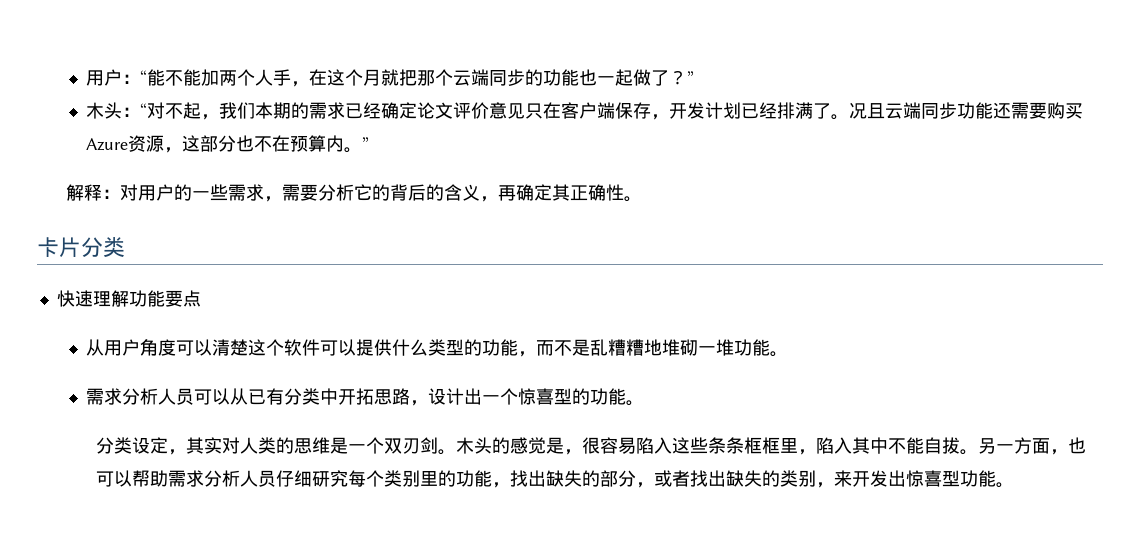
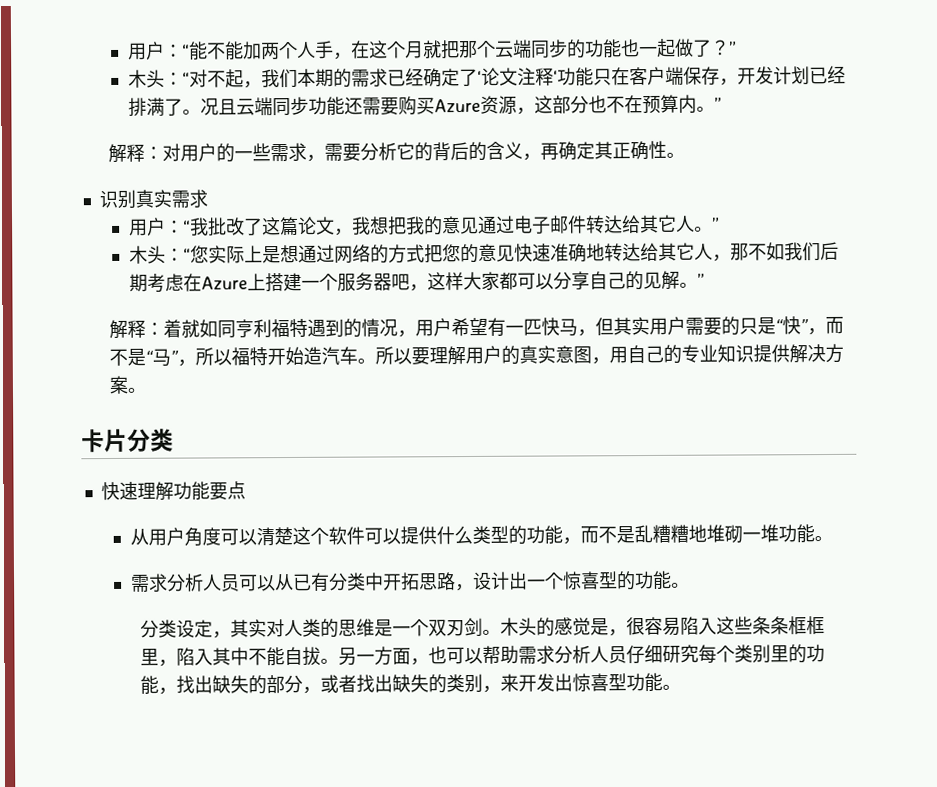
- 木头：“对不起，我们本期的需求已经确定论文评价意见只在客户端保存，开发计划已经排满了。
+ 木头：“对不起，我们本期的需求已经确定了‘论文注释‘功能只在客户端保存，开发计划已经排满了。
+ 识别真实需求
+ 用户：“我批改了这篇论文，我想把我的意见通过电子邮件转达给其它人。”
+ 木头：“您实际上是想通过网络的方式把您的意见快速准确地转达给其它人，那不如我们后期考虑在Azure上搭建一个服务器吧，这样大家都可以分享自己的见解。”
+ 解释：着就如同亨利福特遇到的情况，用户希望有一匹快马，但其实用户需要的只是“快”，而不是“马”，所以福特开始造汽车。所以要理解用户的真实意图，用自己的专业知识提供解决方案。

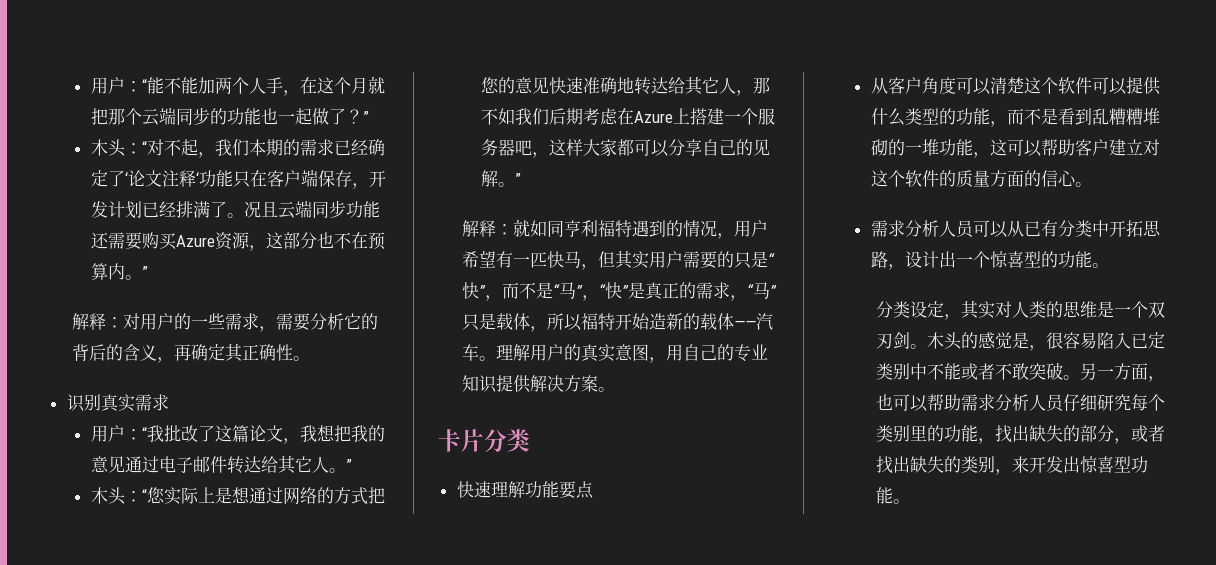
- 解释：着就如同亨利福特遇到的情况，用户希望有一匹快马，但其实用户需要的只是“快”，而不是“马”，所以福特开始造汽车。所以要理解用户的真实意图，用自己的专业知识提供解决方案。
+ 解释：就如同亨利福特遇到的情况，用户希望有一匹快马，但其实用户需要的只是“快”，而不是“马”，“快”是真正的需求，“马”只是载体，所以福特开始造新的载体——汽车。理解用户的真实意图，用自己的专业知识提供解决方案。
- 从用户角度可以清楚这个软件可以提供什么类型的功能，而不是乱糟糟地堆砌一堆功能。
+ 从客户角度可以清楚这个软件可以提供什么类型的功能，而不是看到乱糟糟堆砌的一堆功能，这可以帮助客户建立对这个软件的质量方面的信心。
- 木头的感觉是，很容易陷入这些条条框框里，陷入其中不能自拔。
+ 木头的感觉是，很容易陷入已定类别中不能或者不敢突破。

